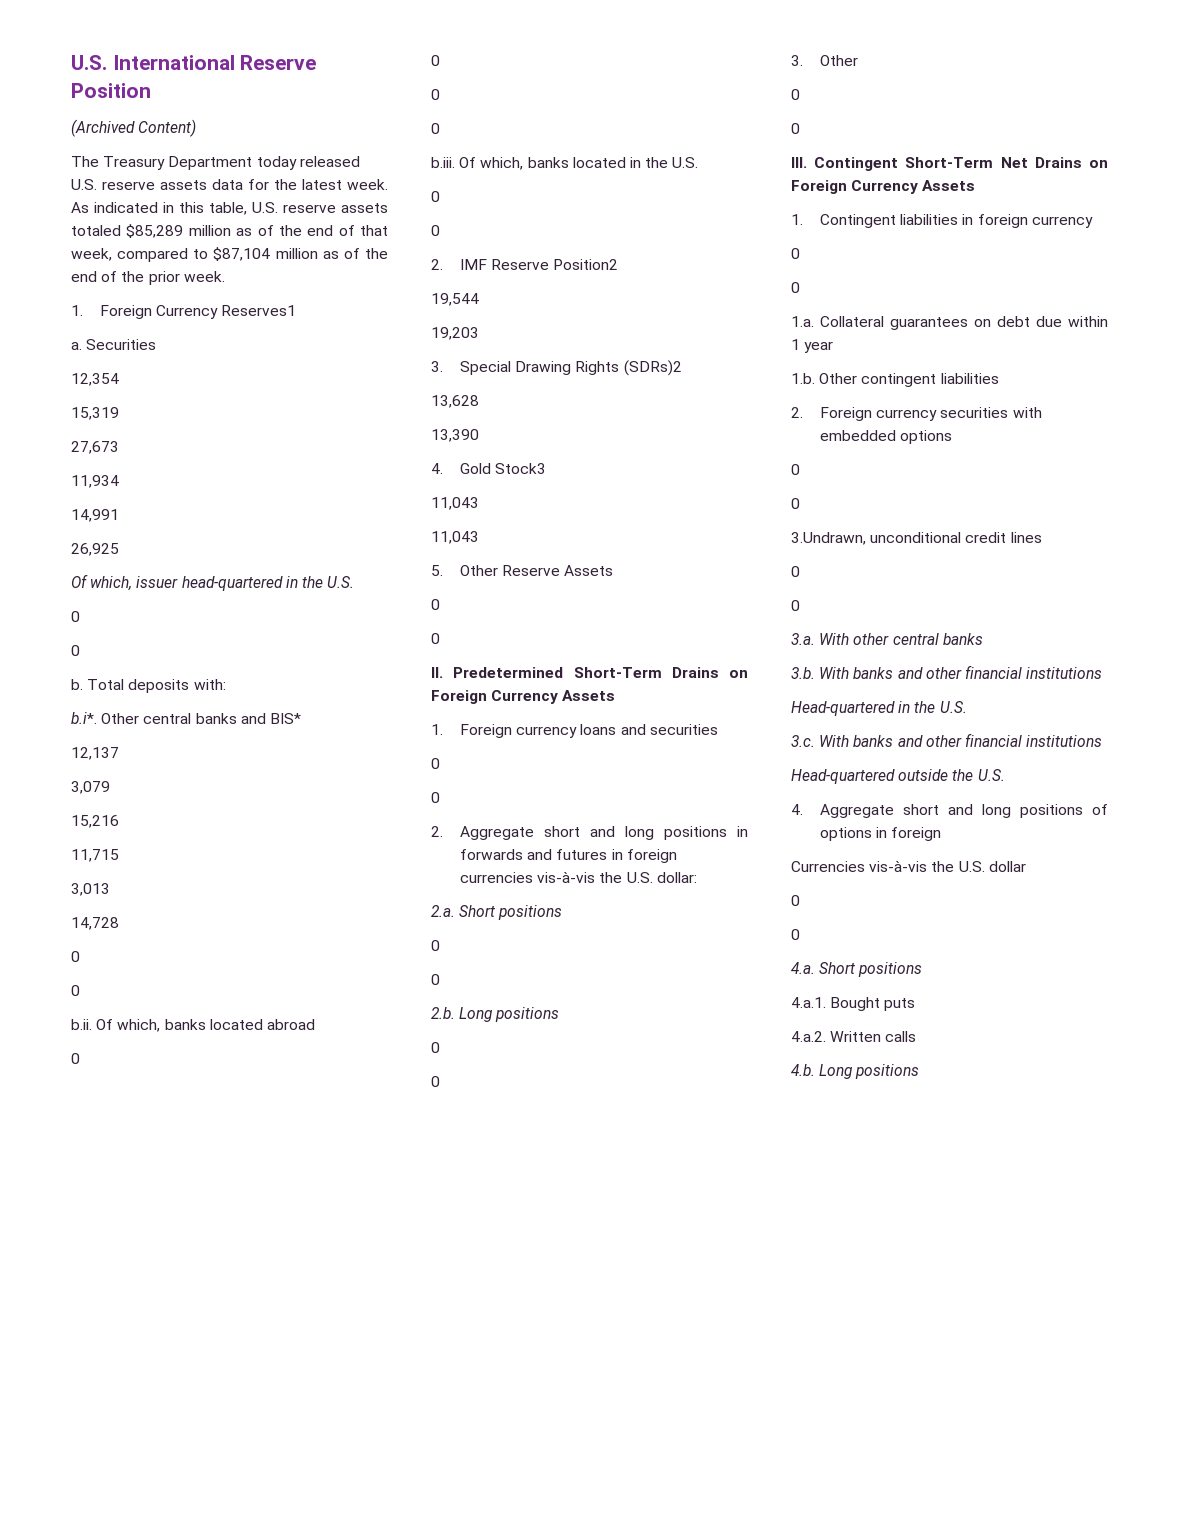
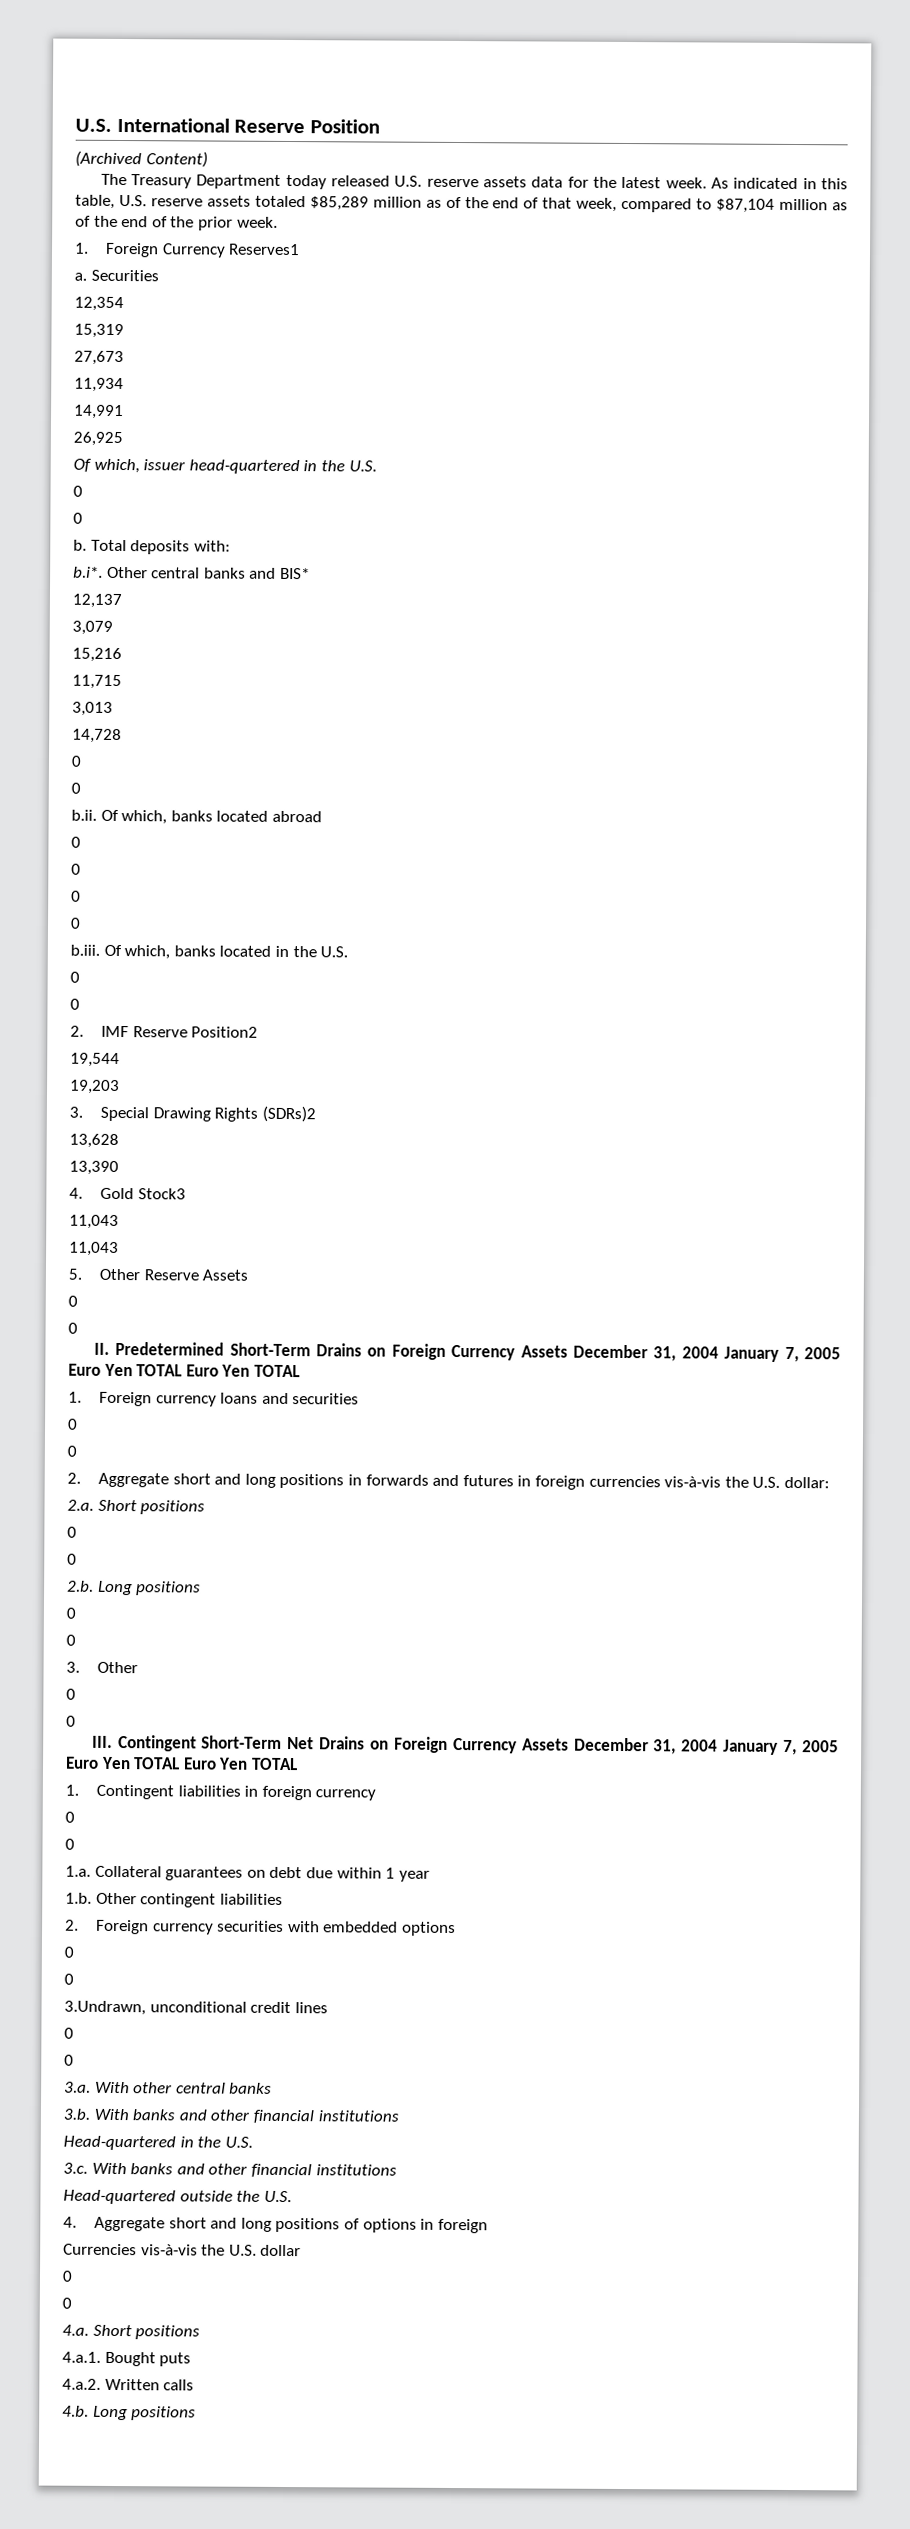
- II. Predetermined Short-Term Drains on Foreign Currency Assets
+ II. Predetermined Short-Term Drains on Foreign Currency Assets December 31, 2004 January 7, 2005 Euro Yen TOTAL Euro Yen TOTAL
- III. Contingent Short-Term Net Drains on Foreign Currency Assets
+ III. Contingent Short-Term Net Drains on Foreign Currency Assets December 31, 2004 January 7, 2005 Euro Yen TOTAL Euro Yen TOTAL

